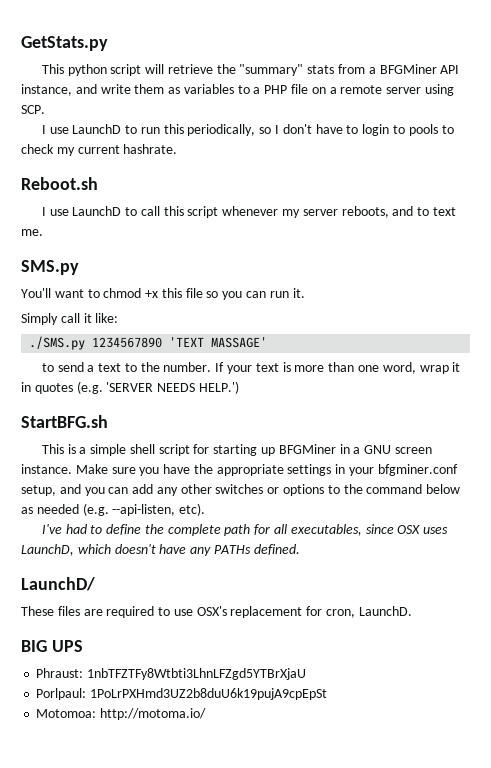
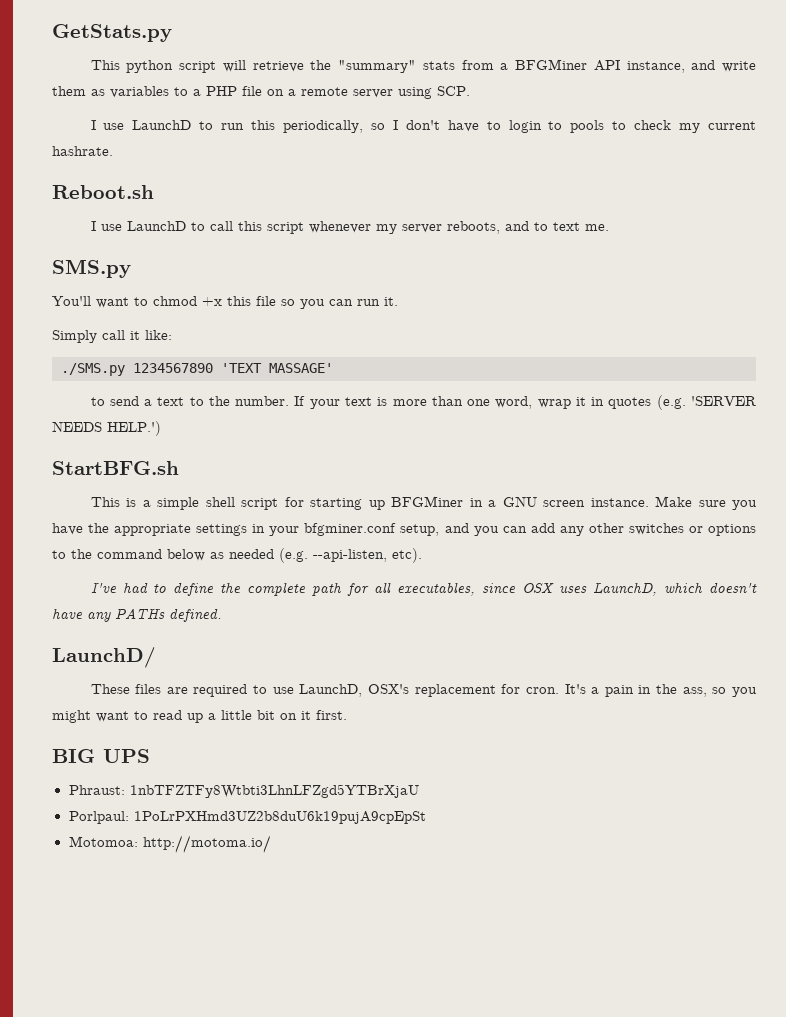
- These files are required to use OSX's replacement for cron, LaunchD.
+ These files are required to use LaunchD, OSX's replacement for cron. It's a pain in the ass, so you might want to read up a little bit on it first.

